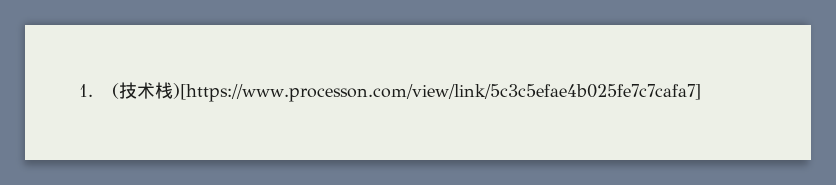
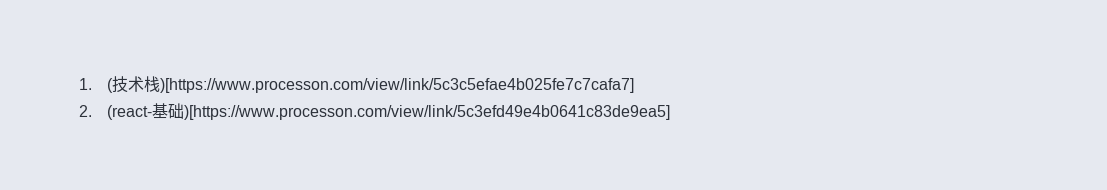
+ 2. (react-基础)[https://www.processon.com/view/link/5c3efd49e4b0641c83de9ea5]

